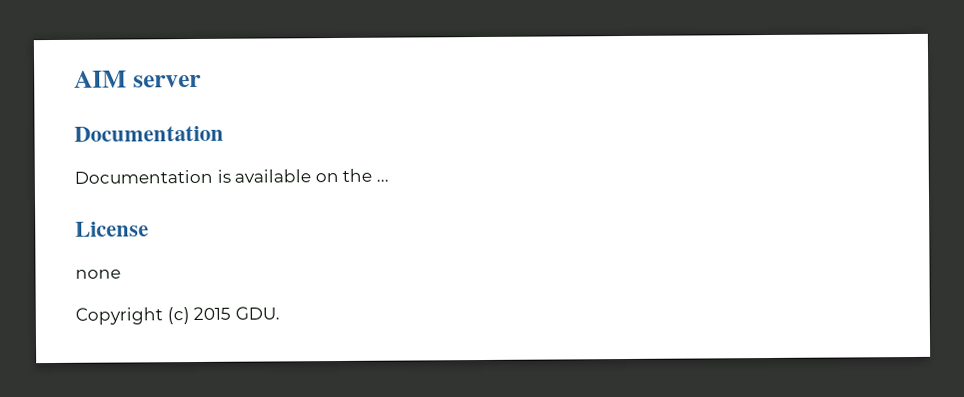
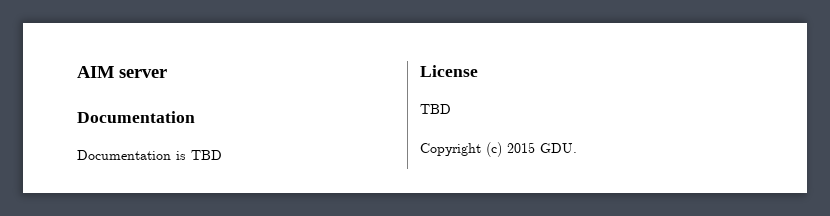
- Documentation is available on the ...
+ Documentation is TBD
  License
- none
+ TBD

